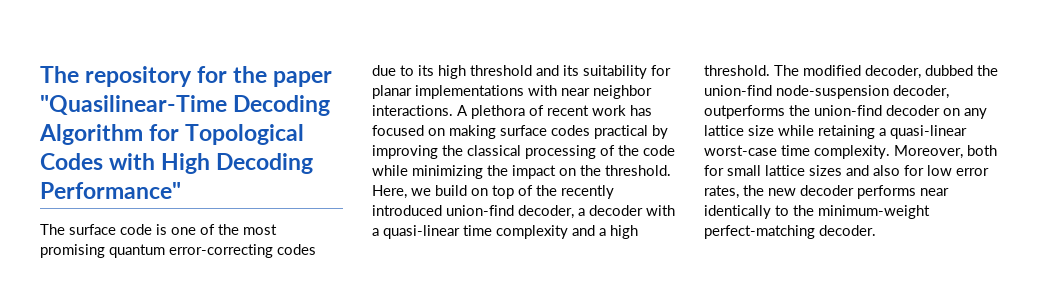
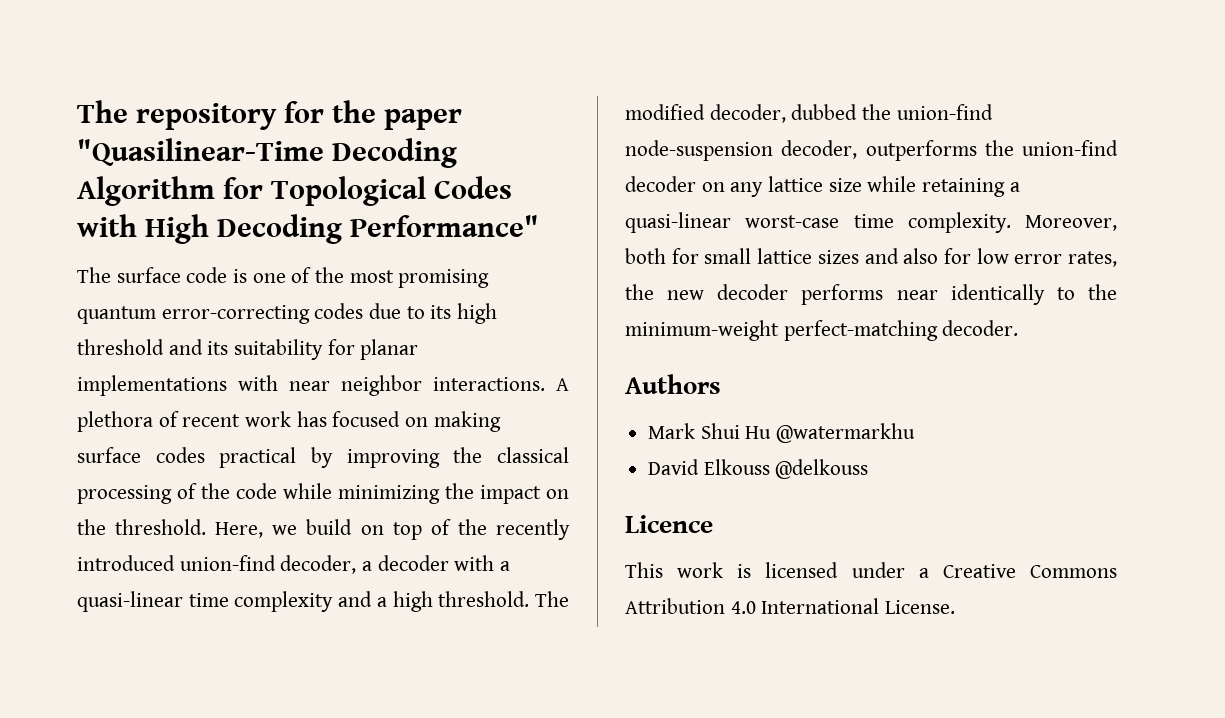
+ Authors
+ Mark Shui Hu @watermarkhu
+ David Elkouss @delkouss
+ Licence
+ This work is licensed under a Creative Commons Attribution 4.0 International License.

